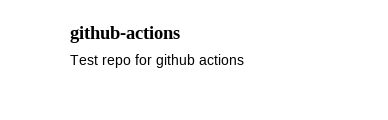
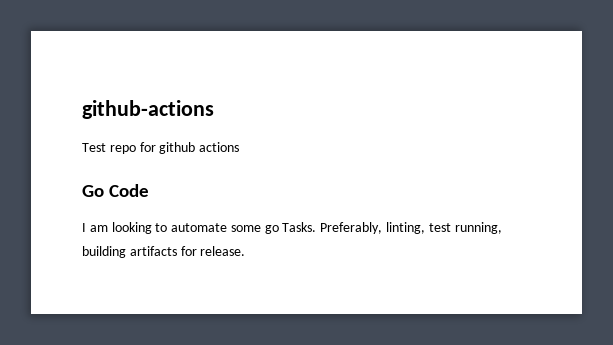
+ Go Code
+ I am looking to automate some go Tasks. Preferably, linting, test running, building artifacts for release.

